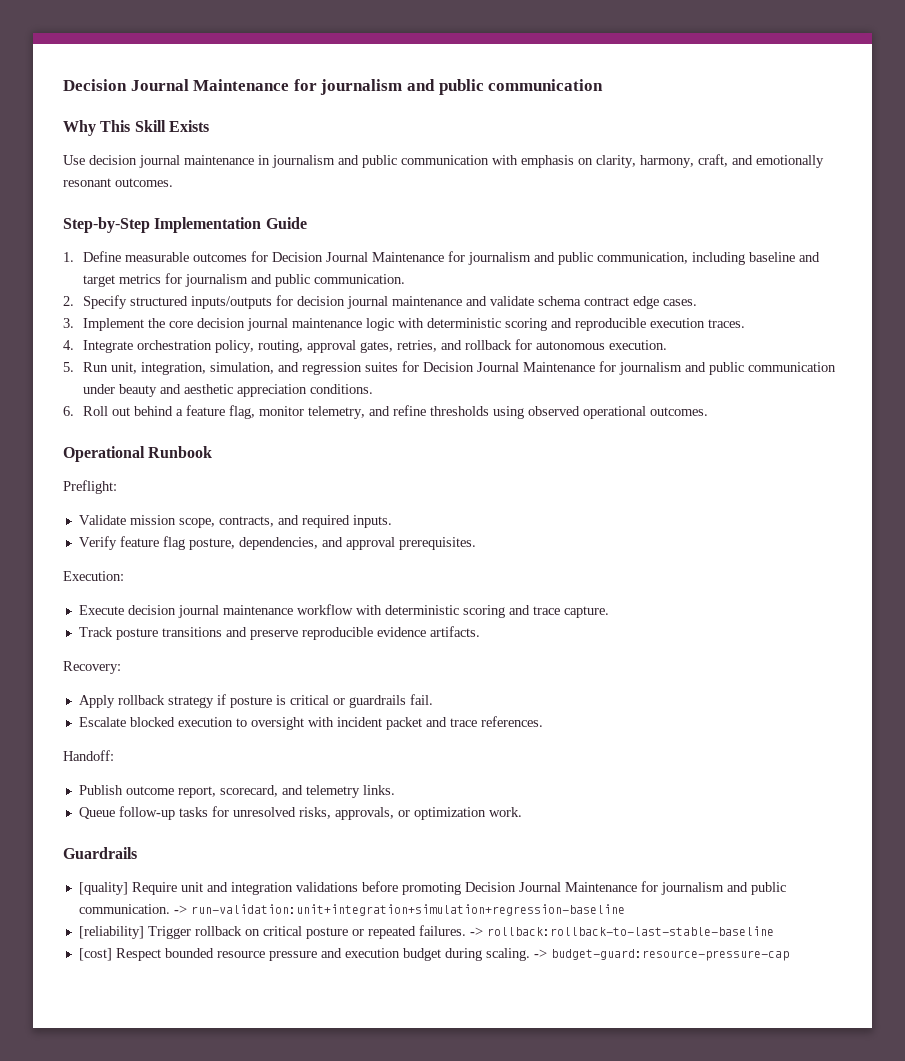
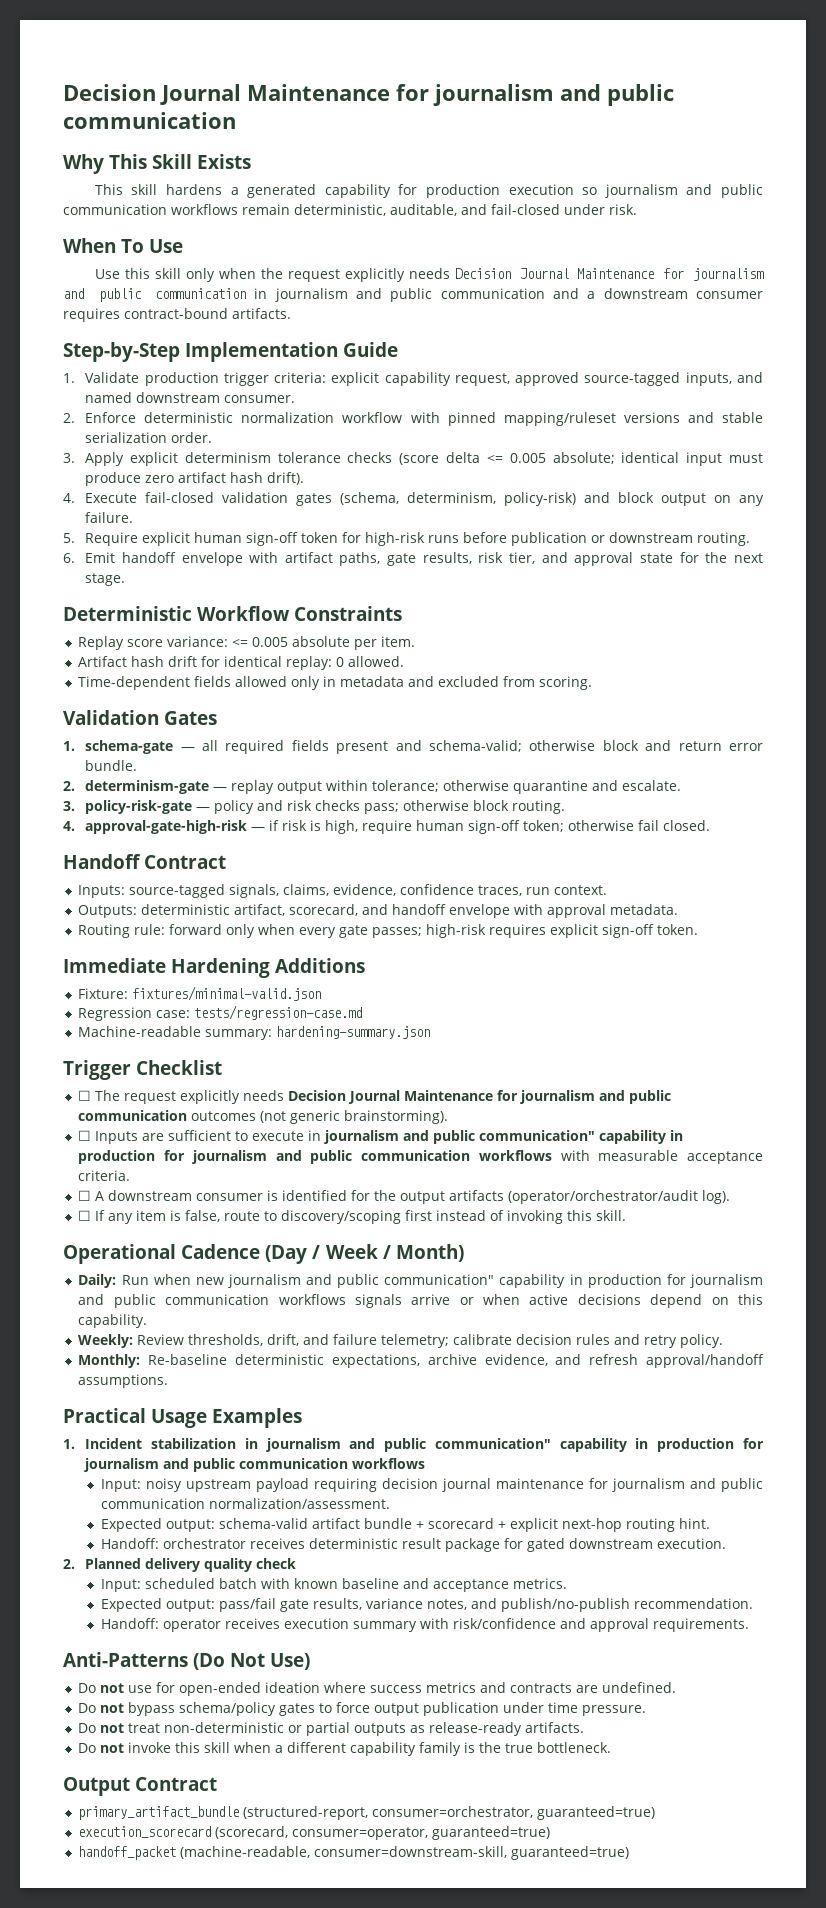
- Use decision journal maintenance in journalism and public communication with emphasis on clarity, harmony, craft, and emotionally resonant outcomes.
+ This skill hardens a generated capability for production execution so journalism and public communication workflows remain deterministic, auditable, and fail-closed under risk.
+ When To Use
+ Use this skill only when the request explicitly needs Decision Journal Maintenance for journalism and public communication in journalism and public communication and a downstream consumer requires contract-bound artifacts.
  Step-by-Step Implementation Guide
- 1. Define measurable outcomes for Decision Journal Maintenance for journalism and public communication, including baseline and target metrics for journalism and public communication.
- 2. Specify structured inputs/outputs for decision journal maintenance and validate schema contract edge cases.
- 3. Implement the core decision journal maintenance logic with deterministic scoring and reproducible execution traces.
- 4. Integrate orchestration policy, routing, approval gates, retries, and rollback for autonomous execution.
- 5. Run unit, integration, simulation, and regression suites for Decision Journal Maintenance for journalism and public communication under beauty and aesthetic appreciation conditions.
- 6. Roll out behind a feature flag, monitor telemetry, and refine thresholds using observed operational outcomes.
- Operational Runbook
- Preflight:
- Validate mission scope, contracts, and required inputs.
- Verify feature flag posture, dependencies, and approval prerequisites.
- Execution:
- Execute decision journal maintenance workflow with deterministic scoring and trace capture.
- Track posture transitions and preserve reproducible evidence artifacts.
- Recovery:
- Apply rollback strategy if posture is critical or guardrails fail.
- Escalate blocked execution to oversight with incident packet and trace references.
- Handoff:
- Publish outcome report, scorecard, and telemetry links.
- Queue follow-up tasks for unresolved risks, approvals, or optimization work.
- Guardrails
- [quality] Require unit and integration validations before promoting Decision Journal Maintenance for journalism and public communication. -> run-validation:unit+integration+simulation+regression-baseline
- [reliability] Trigger rollback on critical posture or repeated failures. -> rollback:rollback-to-last-stable-baseline
- [cost] Respect bounded resource pressure and execution budget during scaling. -> budget-guard:resource-pressure-cap
+ 1. Validate production trigger criteria: explicit capability request, approved source-tagged inputs, and named downstream consumer.
+ 2. Enforce deterministic normalization workflow with pinned mapping/ruleset versions and stable serialization order.
+ 3. Apply explicit determinism tolerance checks (score delta <= 0.005 absolute; identical input must produce zero artifact hash drift).
+ 4. Execute fail-closed validation gates (schema, determinism, policy-risk) and block output on any failure.
+ 5. Require explicit human sign-off token for high-risk runs before publication or downstream routing.
+ 6. Emit handoff envelope with artifact paths, gate results, risk tier, and approval state for the next stage.
+ Deterministic Workflow Constraints
+ Replay score variance: <= 0.005 absolute per item.
+ Artifact hash drift for identical replay: 0 allowed.
+ Time-dependent fields allowed only in metadata and excluded from scoring.
+ Validation Gates
+ 1. schema-gate — all required fields present and schema-valid; otherwise block and return error bundle.
+ 2. determinism-gate — replay output within tolerance; otherwise quarantine and escalate.
+ 3. policy-risk-gate — policy and risk checks pass; otherwise block routing.
+ 4. approval-gate-high-risk — if risk is high, require human sign-off token; otherwise fail closed.
+ Handoff Contract
+ Inputs: source-tagged signals, claims, evidence, confidence traces, run context.
+ Outputs: deterministic artifact, scorecard, and handoff envelope with approval metadata.
+ Routing rule: forward only when every gate passes; high-risk requires explicit sign-off token.
+ Immediate Hardening Additions
+ Fixture: fixtures/minimal-valid.json
+ Regression case: tests/regression-case.md
+ Machine-readable summary: hardening-summary.json
+ Trigger Checklist
+ ☐ The request explicitly needs Decision Journal Maintenance for journalism and public communication outcomes (not generic brainstorming).
+ ☐ Inputs are sufficient to execute in journalism and public communication" capability in production for journalism and public communication workflows with measurable acceptance criteria.
+ ☐ A downstream consumer is identified for the output artifacts (operator/orchestrator/audit log).
+ ☐ If any item is false, route to discovery/scoping first instead of invoking this skill.
+ Operational Cadence (Day / Week / Month)
+ Daily: Run when new journalism and public communication" capability in production for journalism and public communication workflows signals arrive or when active decisions depend on this capability.
+ Weekly: Review thresholds, drift, and failure telemetry; calibrate decision rules and retry policy.
+ Monthly: Re-baseline deterministic expectations, archive evidence, and refresh approval/handoff assumptions.
+ Practical Usage Examples
+ 1. Incident stabilization in journalism and public communication" capability in production for journalism and public communication workflows
+ Input: noisy upstream payload requiring decision journal maintenance for journalism and public communication normalization/assessment.
+ Expected output: schema-valid artifact bundle + scorecard + explicit next-hop routing hint.
+ Handoff: orchestrator receives deterministic result package for gated downstream execution.
+ 2. Planned delivery quality check
+ Input: scheduled batch with known baseline and acceptance metrics.
+ Expected output: pass/fail gate results, variance notes, and publish/no-publish recommendation.
+ Handoff: operator receives execution summary with risk/confidence and approval requirements.
+ Anti-Patterns (Do Not Use)
+ Do not use for open-ended ideation where success metrics and contracts are undefined.
+ Do not bypass schema/policy gates to force output publication under time pressure.
+ Do not treat non-deterministic or partial outputs as release-ready artifacts.
+ Do not invoke this skill when a different capability family is the true bottleneck.
+ Output Contract
+ primary_artifact_bundle (structured-report, consumer=orchestrator, guaranteed=true)
+ execution_scorecard (scorecard, consumer=operator, guaranteed=true)
+ handoff_packet (machine-readable, consumer=downstream-skill, guaranteed=true)

